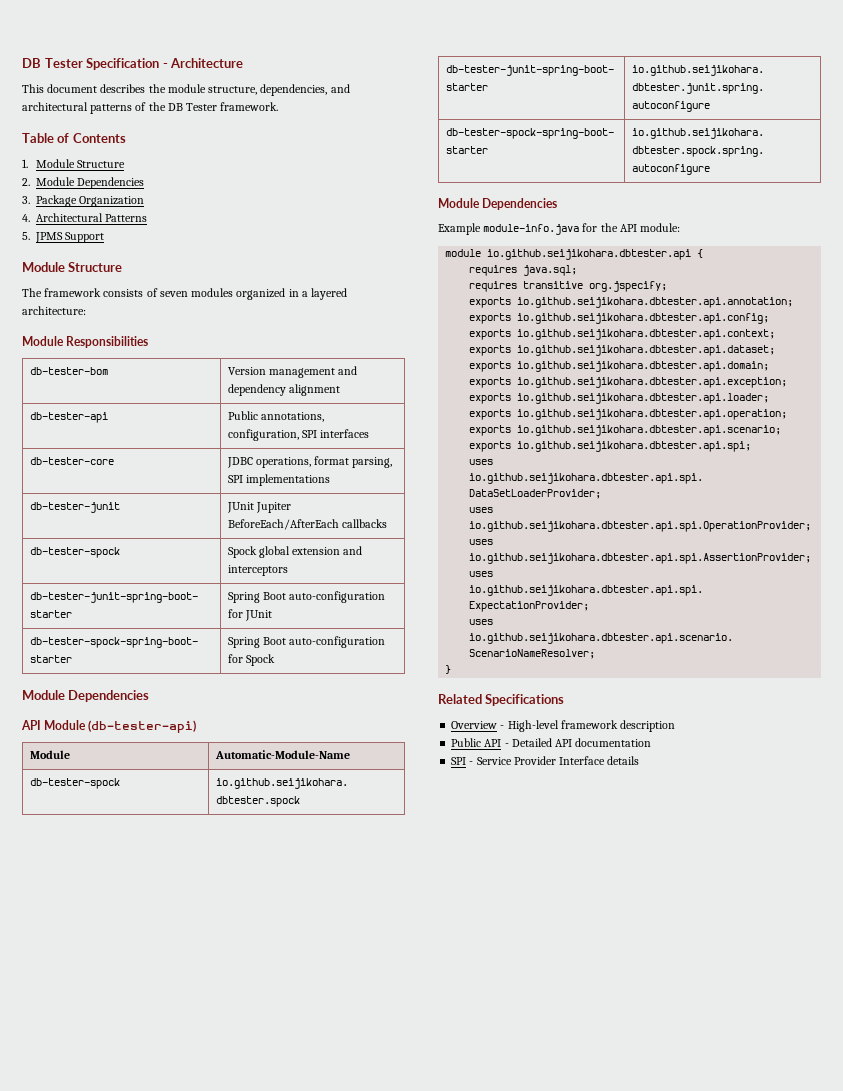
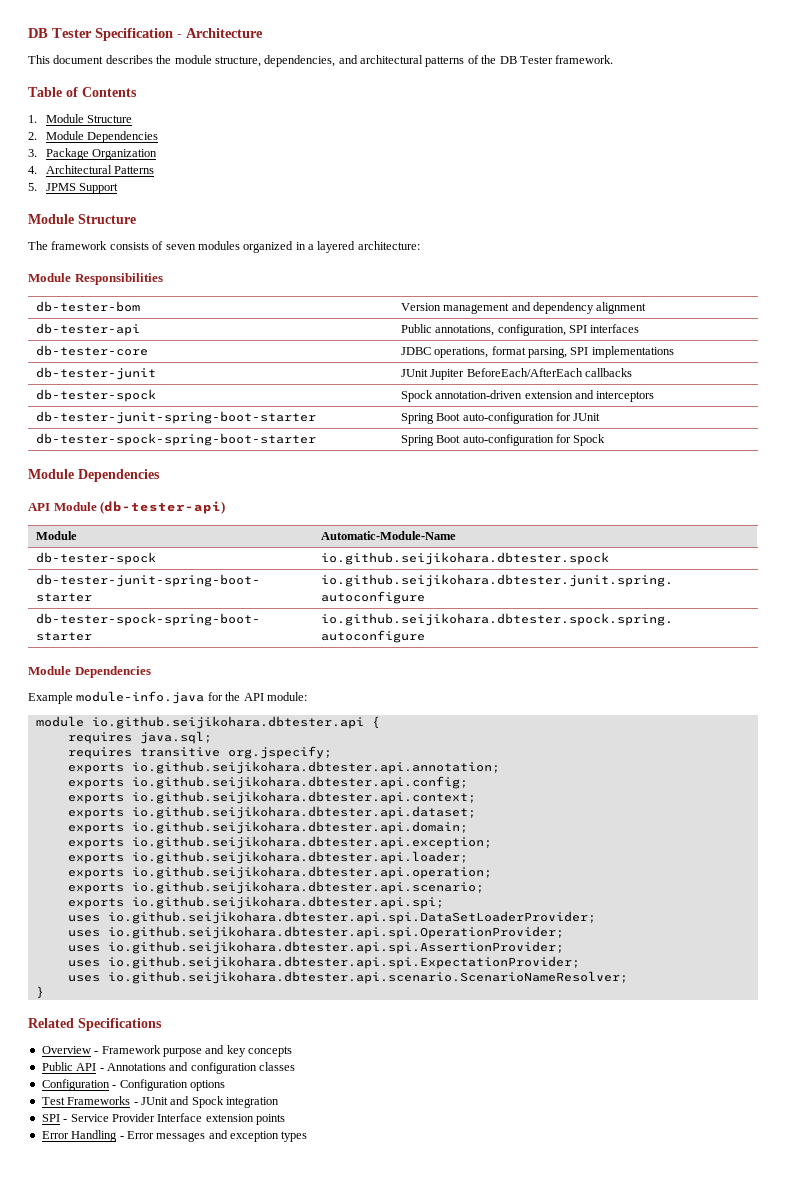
- db-tester-spock | Spock global extension and interceptors
+ db-tester-spock | Spock annotation-driven extension and interceptors
- Overview - High-level framework description
- Public API - Detailed API documentation
+ Overview - Framework purpose and key concepts
+ Public API - Annotations and configuration classes
+ Configuration - Configuration options
+ Test Frameworks - JUnit and Spock integration
- SPI - Service Provider Interface details
+ SPI - Service Provider Interface extension points
+ Error Handling - Error messages and exception types

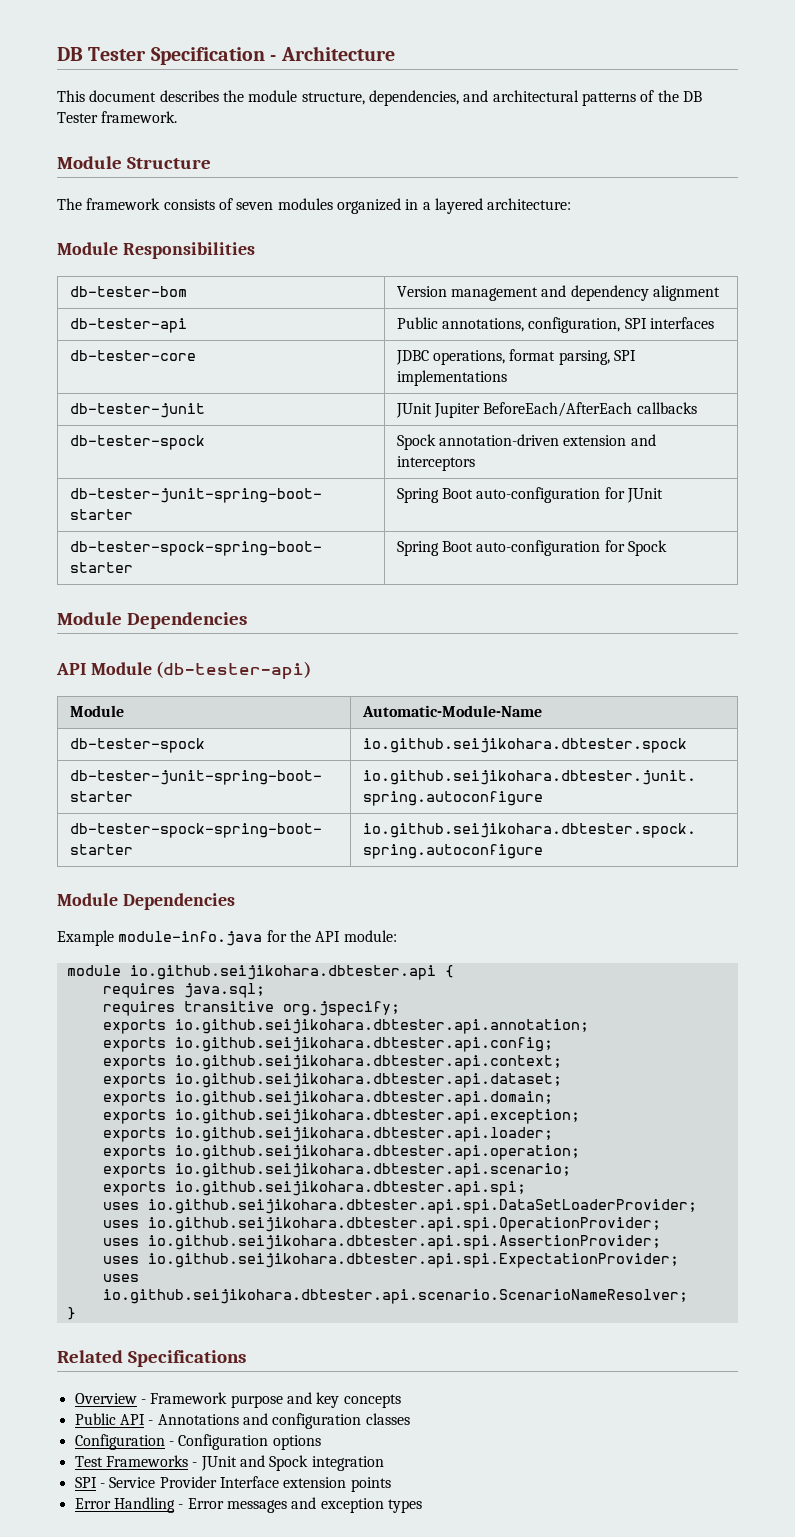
- Table of Contents
- 1. Module Structure
- 2. Module Dependencies
- 3. Package Organization
- 4. Architectural Patterns
- 5. JPMS Support

